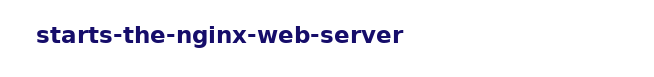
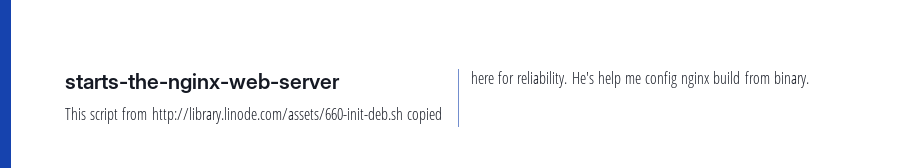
+ This script from http://library.linode.com/assets/660-init-deb.sh сopied here for reliability. He's help me config nginx build from binary.

